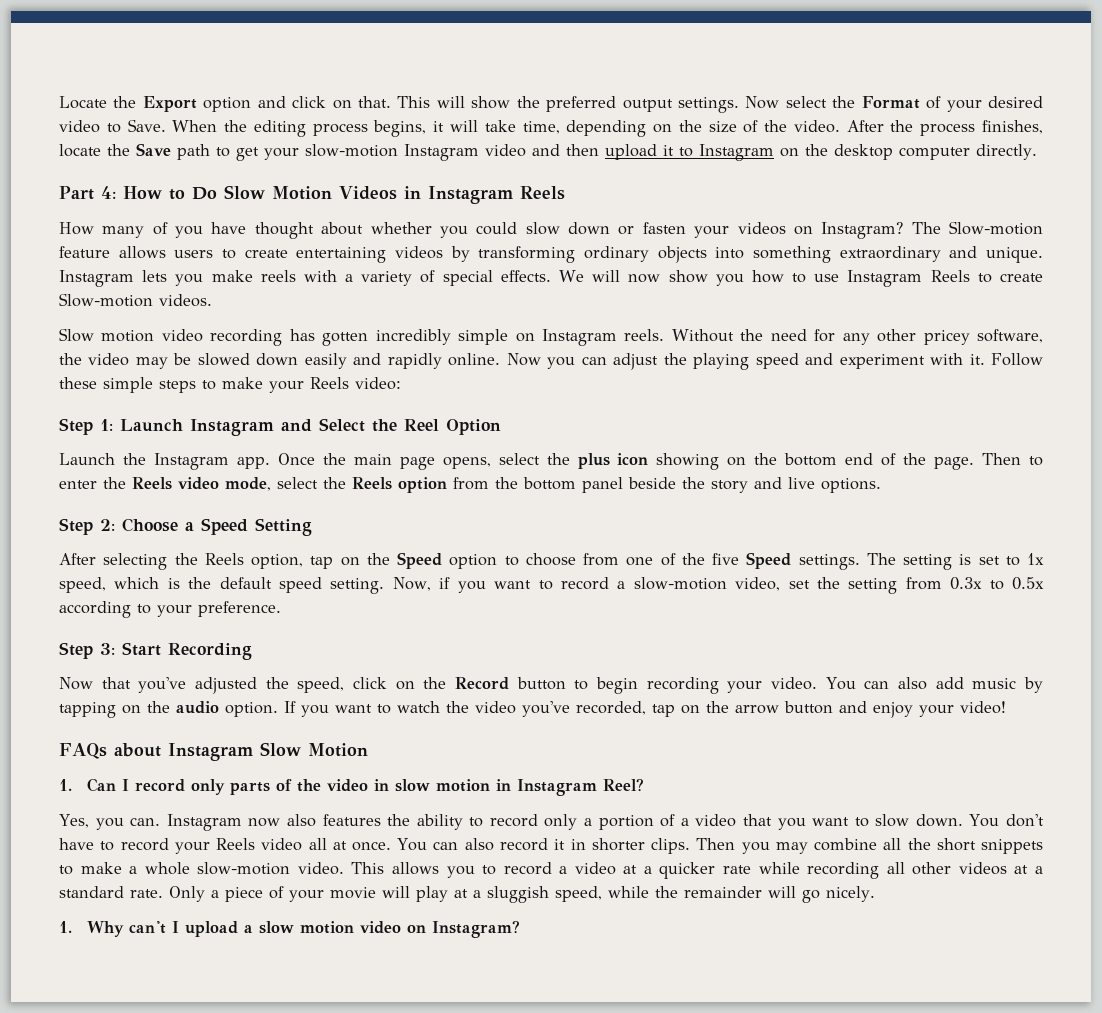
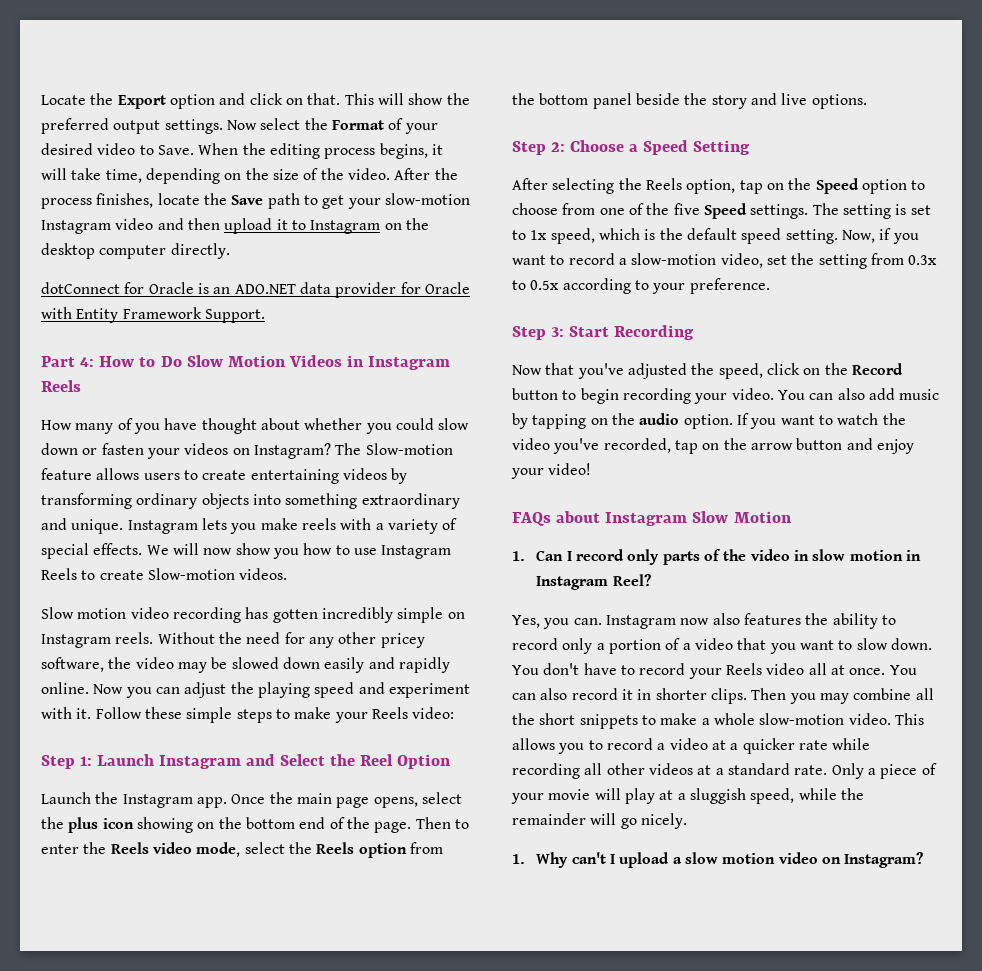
+ dotConnect for Oracle is an ADO.NET data provider for Oracle with Entity Framework Support.

